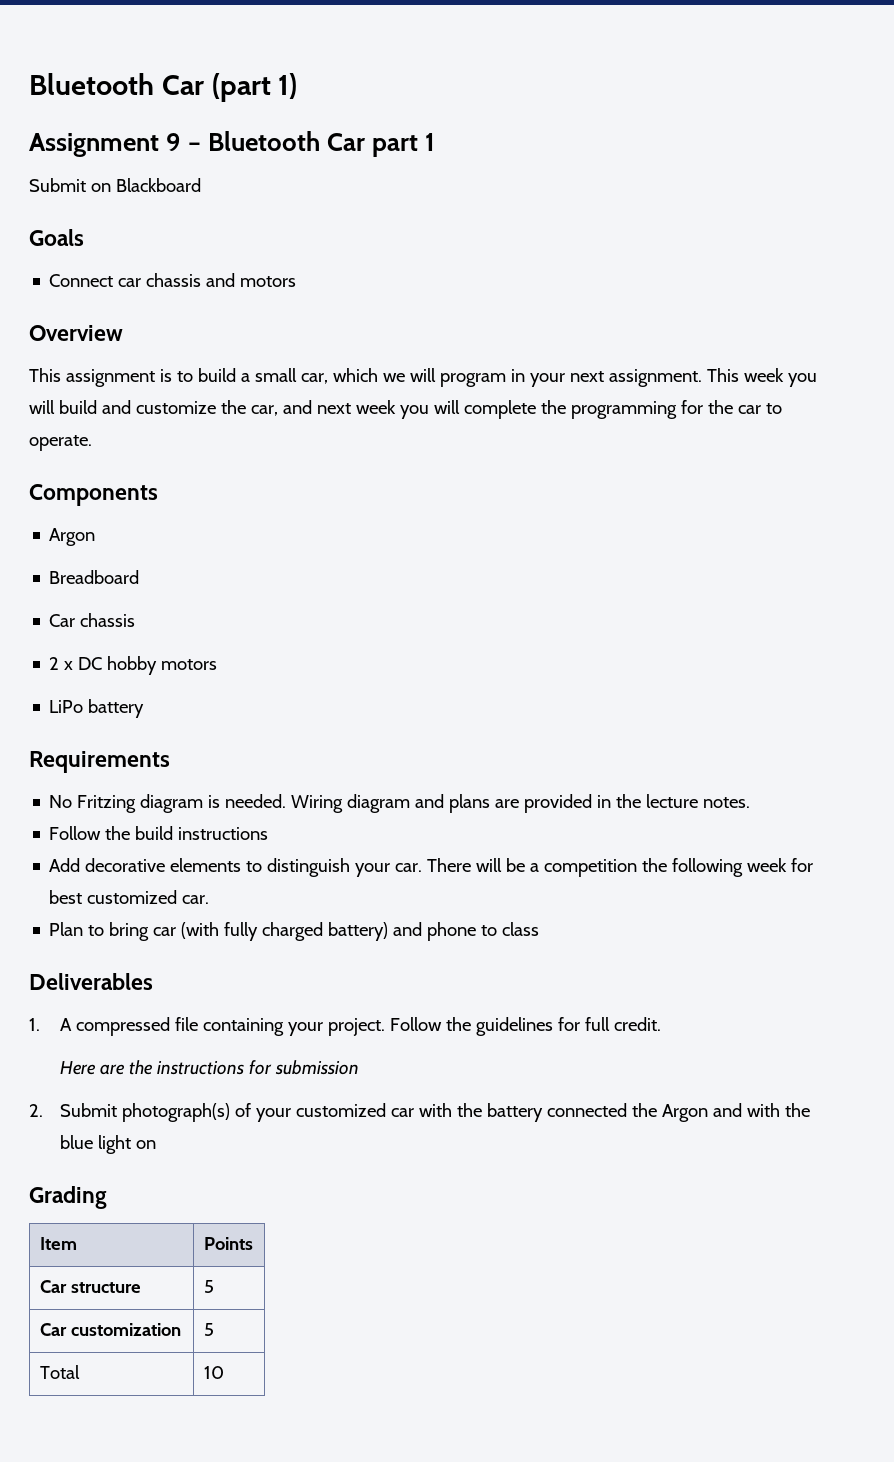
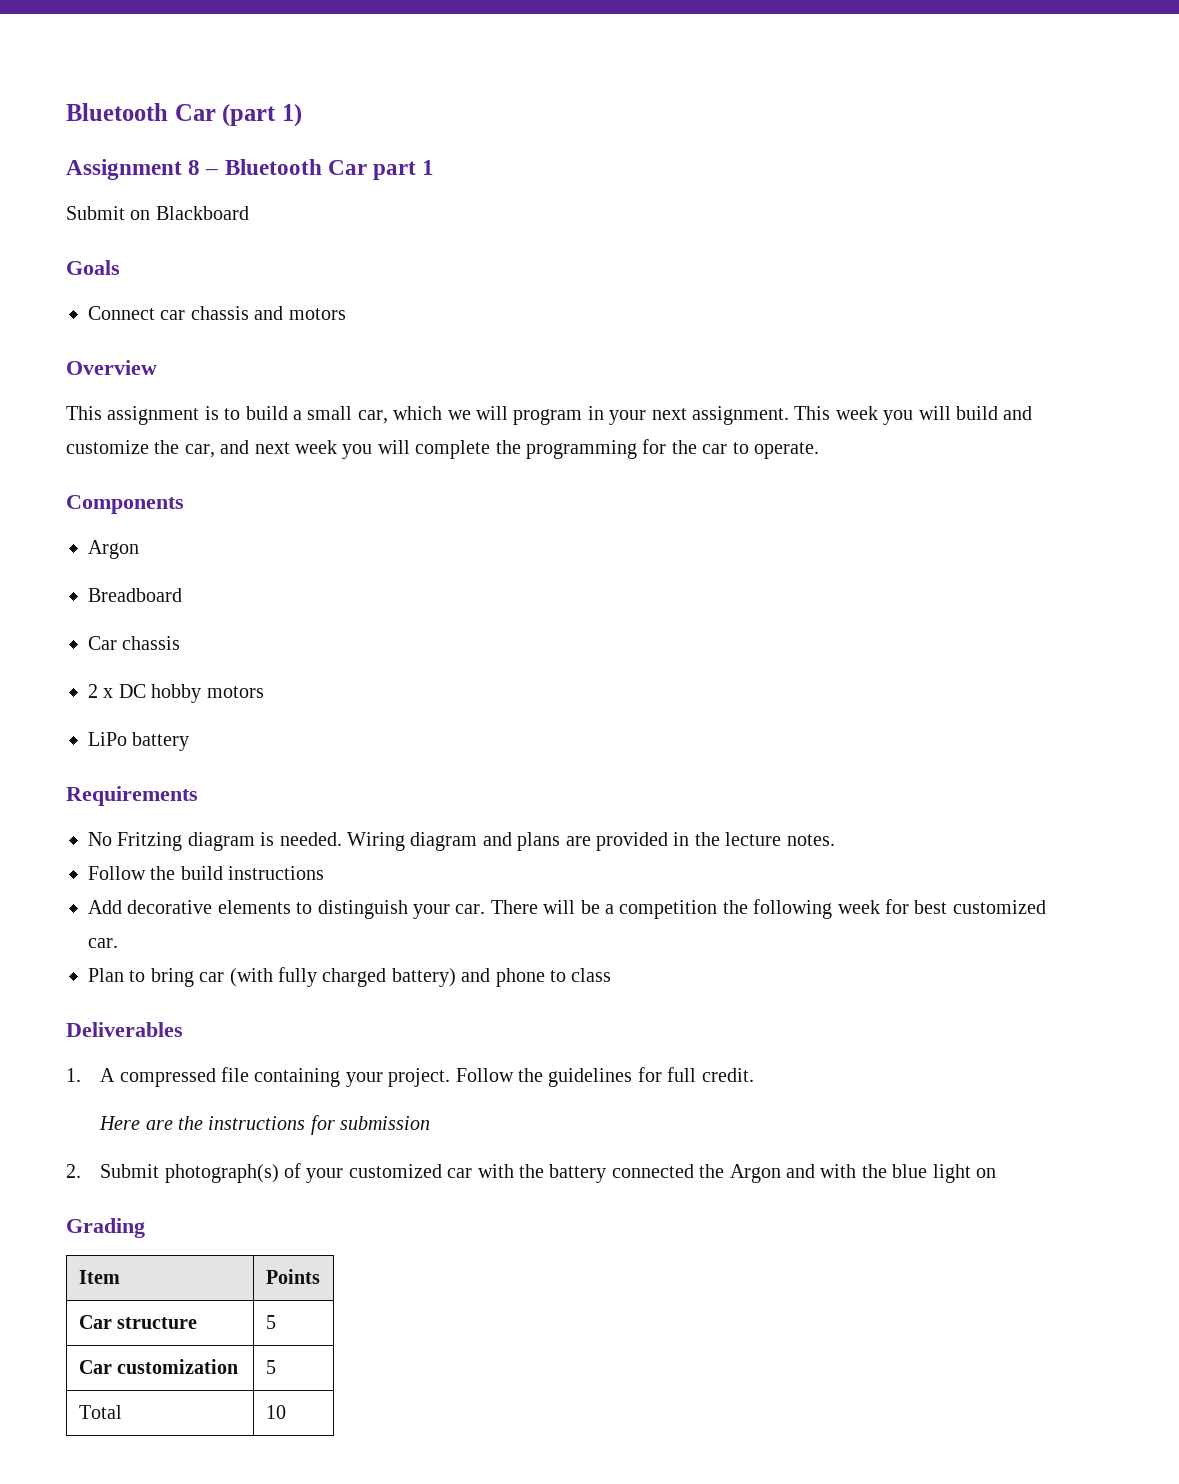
- Assignment 9 – Bluetooth Car part 1
+ Assignment 8 – Bluetooth Car part 1

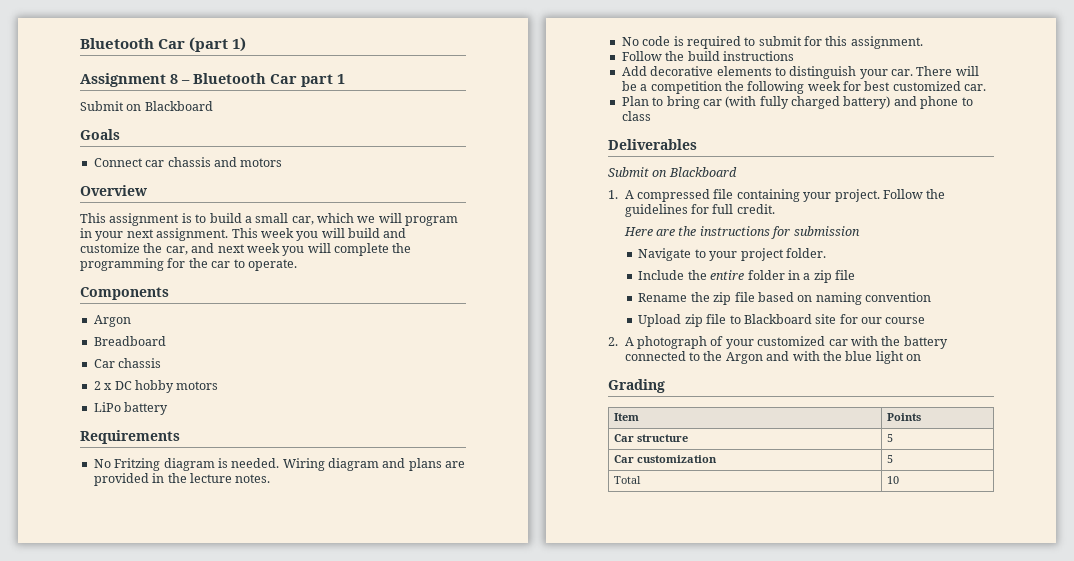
+ No code is required to submit for this assignment.
  Deliverables
+ Submit on Blackboard
+ Navigate to your project folder.
+ Include the entire folder in a zip file
+ Rename the zip file based on naming convention
+ Upload zip file to Blackboard site for our course
- 2. Submit photograph(s) of your customized car with the battery connected the Argon and with the blue light on
+ 2. A photograph of your customized car with the battery connected to the Argon and with the blue light on

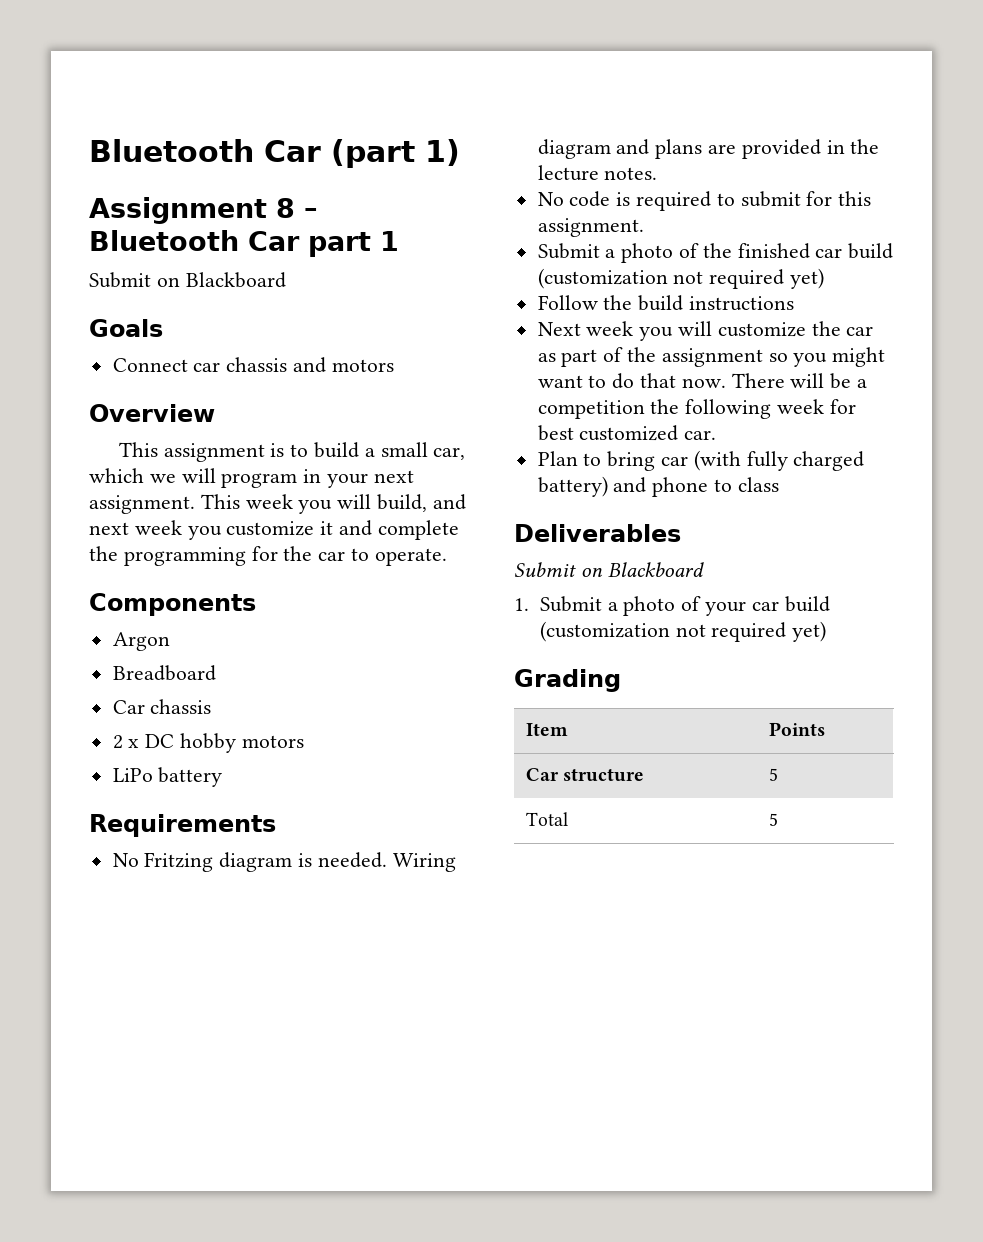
- This week you will build and customize the car, and next week you will complete the programming for the car to operate.
+ This week you will build, and next week you customize it and complete the programming for the car to operate.
+ Submit a photo of the finished car build (customization not required yet)
  Follow the build instructions
- Add decorative elements to distinguish your car.
+ Next week you will customize the car as part of the assignment so you might want to do that now.
- 1. A compressed file containing your project. Follow the guidelines for full credit.
- Here are the instructions for submission
- Navigate to your project folder.
- Include the entire folder in a zip file
- Rename the zip file based on naming convention
- Upload zip file to Blackboard site for our course
- 2. A photograph of your customized car with the battery connected to the Argon and with the blue light on
+ 1. Submit a photo of your car build (customization not required yet)
- Car customization | 5
- Total | 10
+ Total | 5

